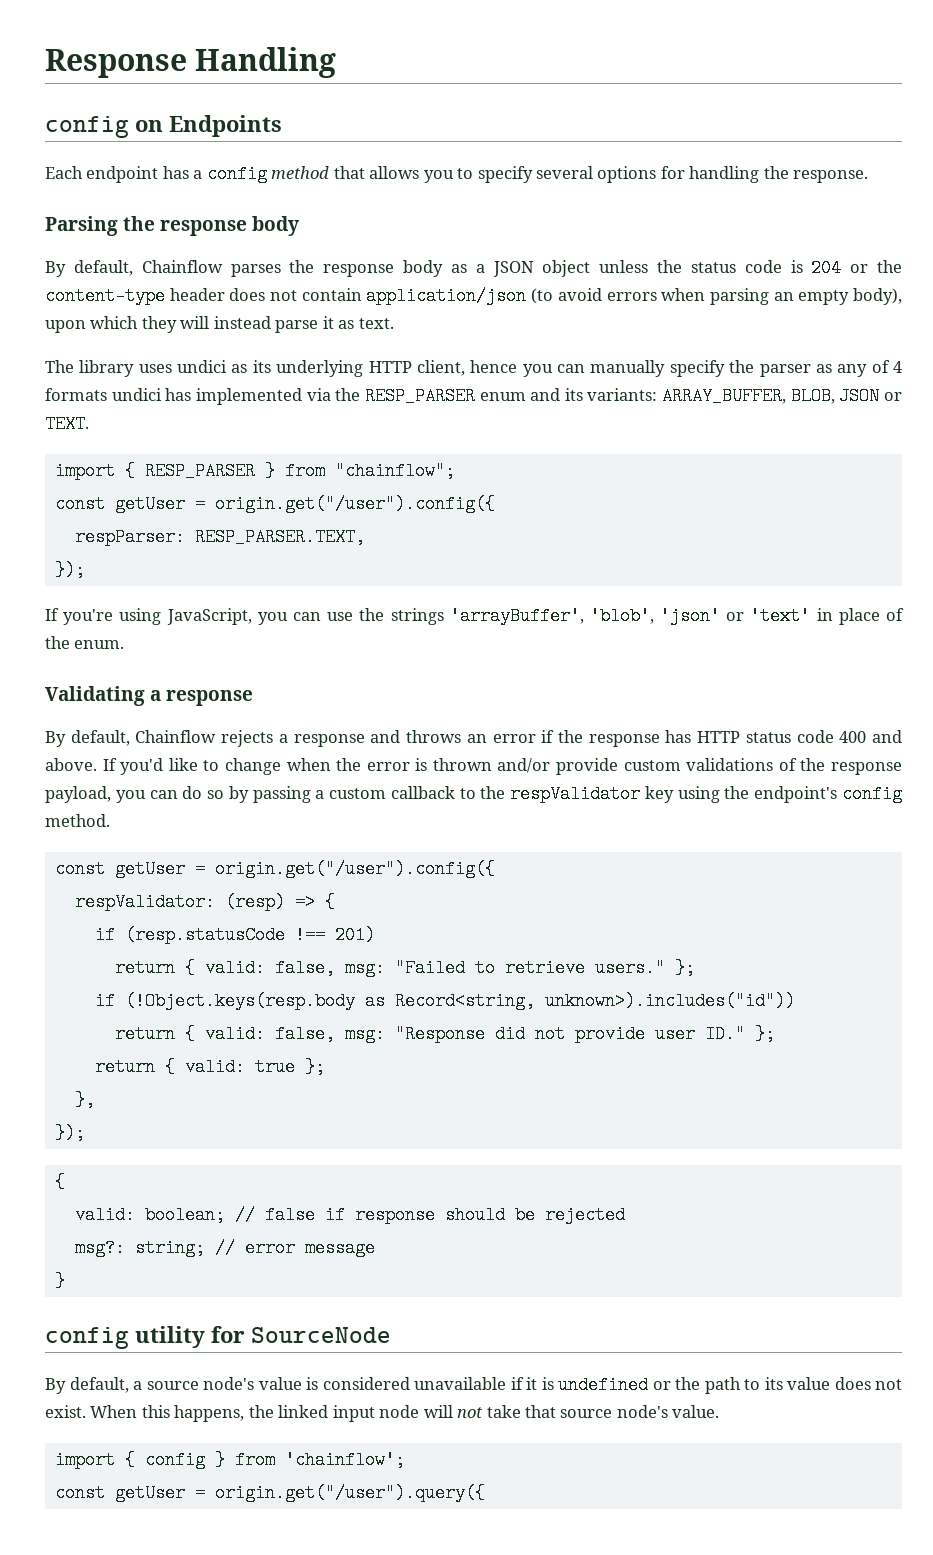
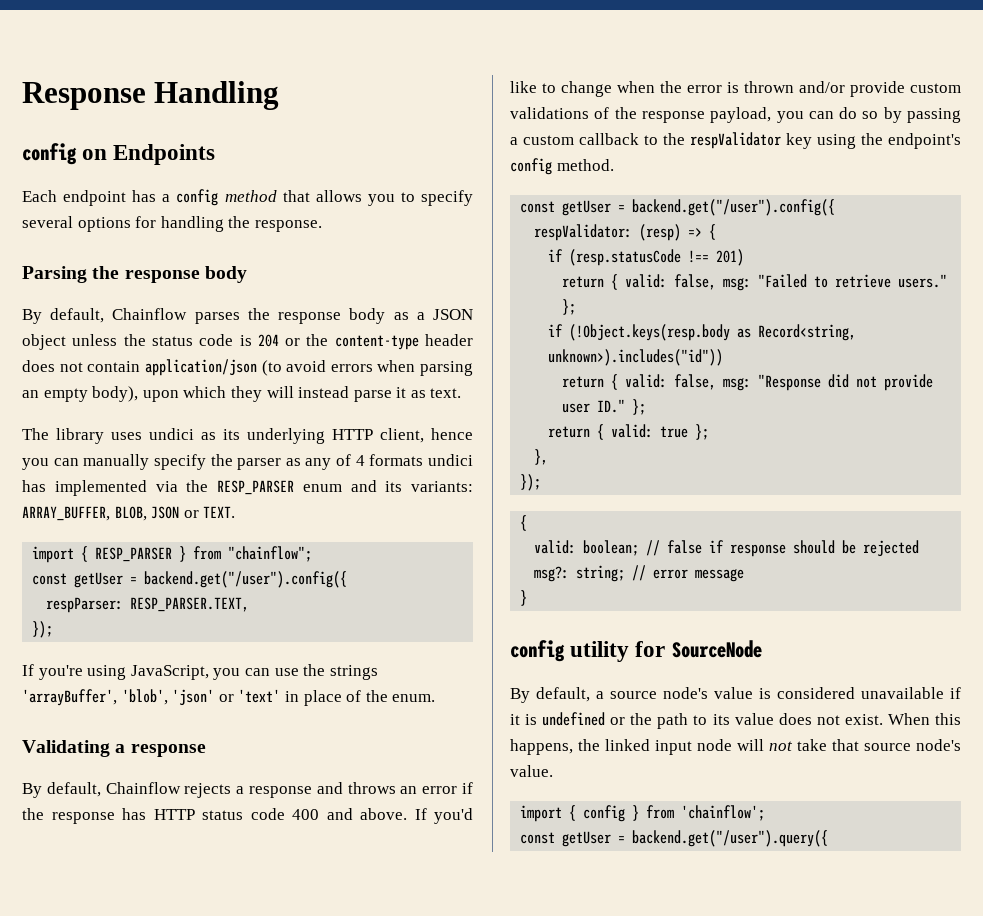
  import { RESP_PARSER } from "chainflow";
- const getUser = origin.get("/user").config({
+ const getUser = backend.get("/user").config({
  If you'd like to change when the error is thrown and/or provide custom validations of the response payload, you can do so by passing a custom callback to the respValidator key using the endpoint's config method.
- const getUser = origin.get("/user").config({
+ const getUser = backend.get("/user").config({
- const getUser = origin.get("/user").query({
+ const getUser = backend.get("/user").query({

